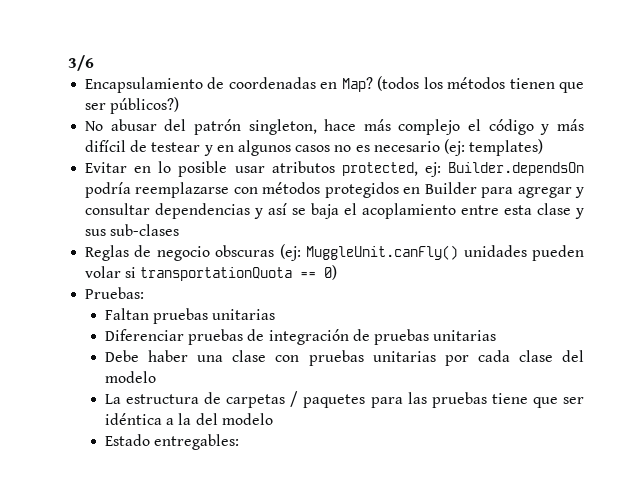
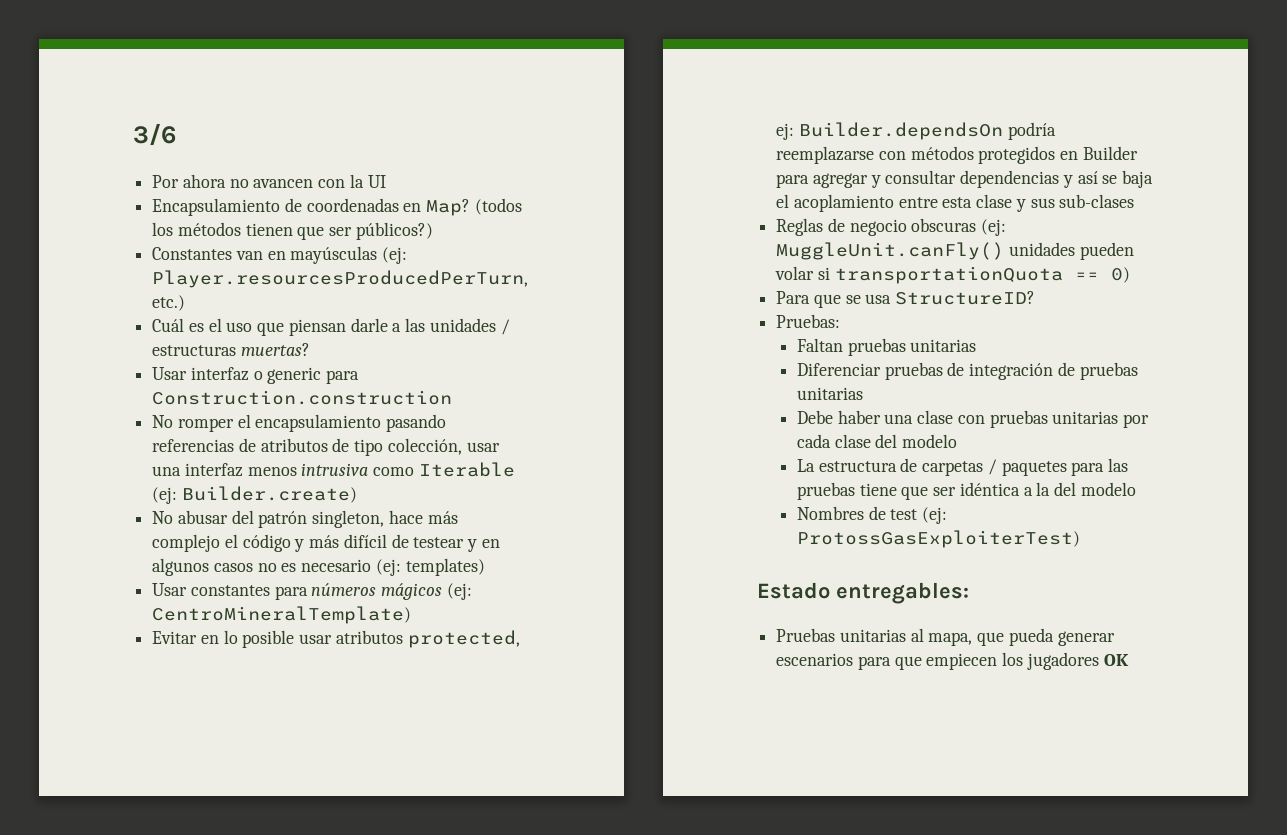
+ Por ahora no avancen con la UI
+ Constantes van en mayúsculas (ej: Player.resourcesProducedPerTurn, etc.)
+ Cuál es el uso que piensan darle a las unidades / estructuras muertas?
+ Usar interfaz o generic para Construction.construction
+ No romper el encapsulamiento pasando referencias de atributos de tipo colección, usar una interfaz menos intrusiva como Iterable (ej: Builder.create)
+ Usar constantes para números mágicos (ej: CentroMineralTemplate)
+ Para que se usa StructureID?
+ Nombres de test (ej: ProtossGasExploiterTest)
  Estado entregables:
+ Pruebas unitarias al mapa, que pueda generar escenarios para que empiecen los jugadores OK

